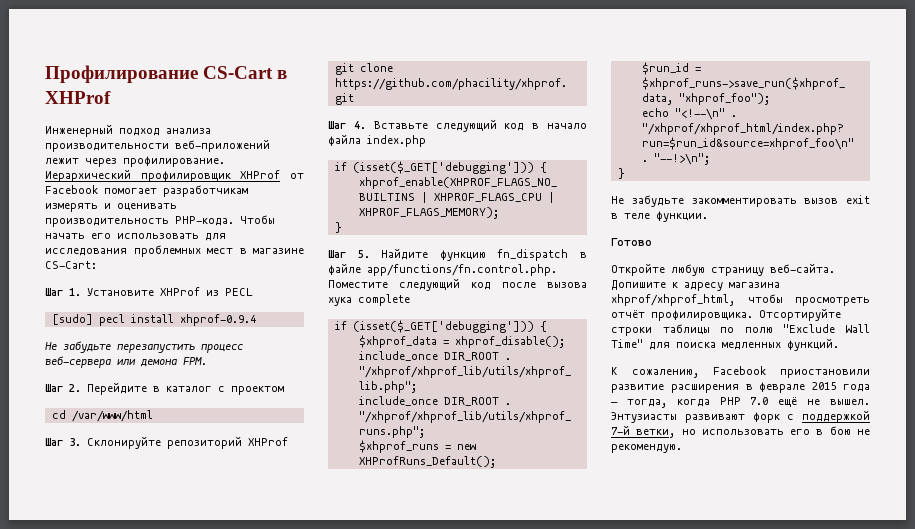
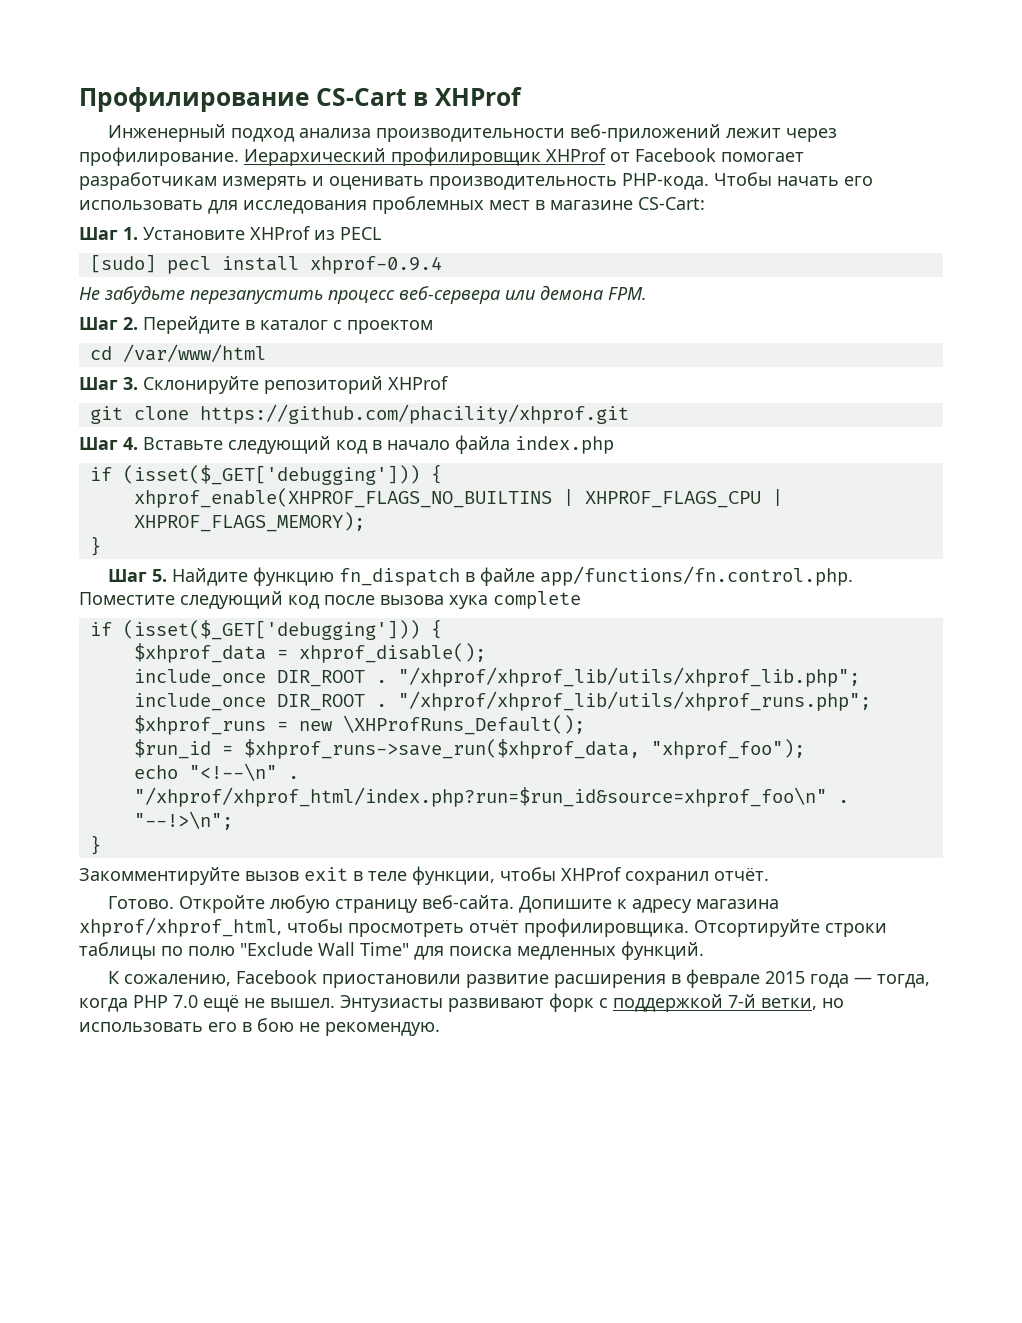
- $xhprof_runs = new XHProfRuns_Default();
+ $xhprof_runs = new \XHProfRuns_Default();
- Не забудьте закомментировать вызов exit в теле функции.
- Готово
- Откройте любую страницу веб-сайта.
+ Закомментируйте вызов exit в теле функции, чтобы XHProf сохранил отчёт.
+ Готово. Откройте любую страницу веб-сайта.

